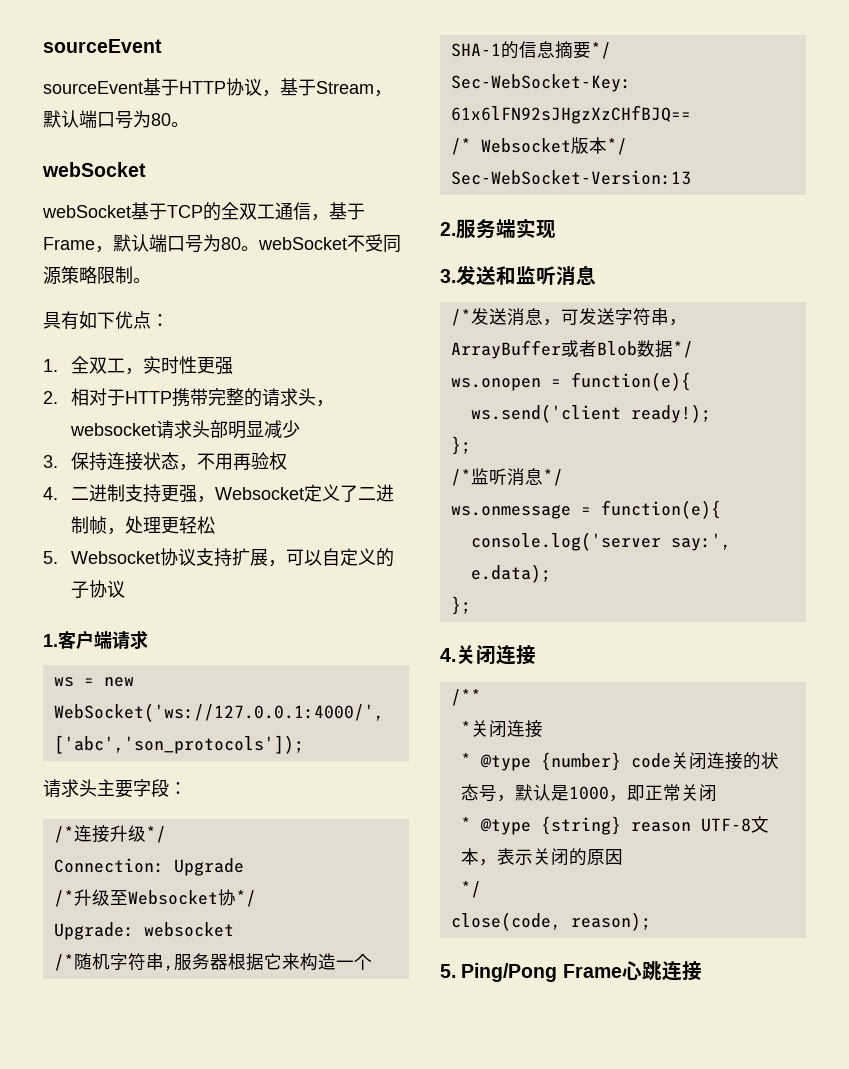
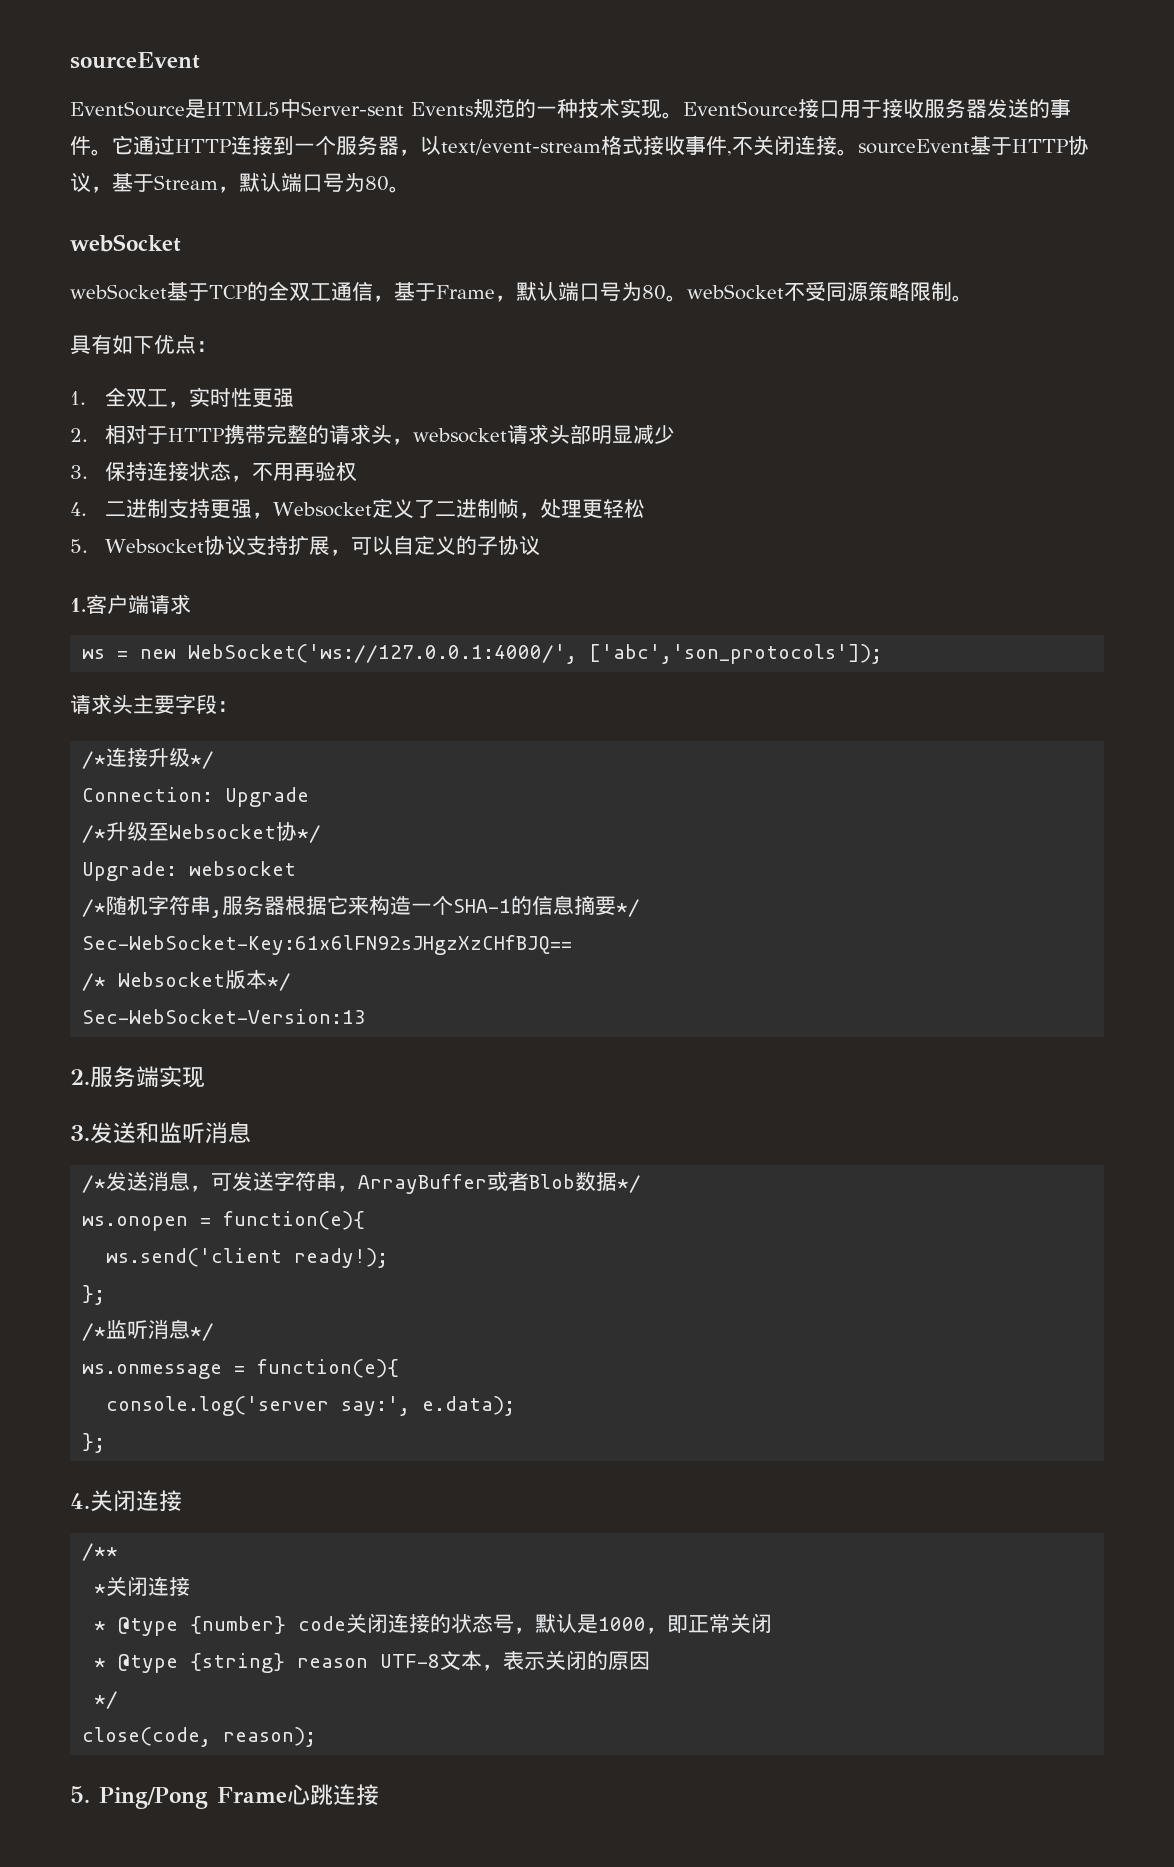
- sourceEvent基于HTTP协议，基于Stream，默认端口号为80。
+ EventSource是HTML5中Server-sent Events规范的一种技术实现。EventSource接口用于接收服务器发送的事件。它通过HTTP连接到一个服务器，以text/event-stream格式接收事件,不关闭连接。sourceEvent基于HTTP协议，基于Stream，默认端口号为80。

